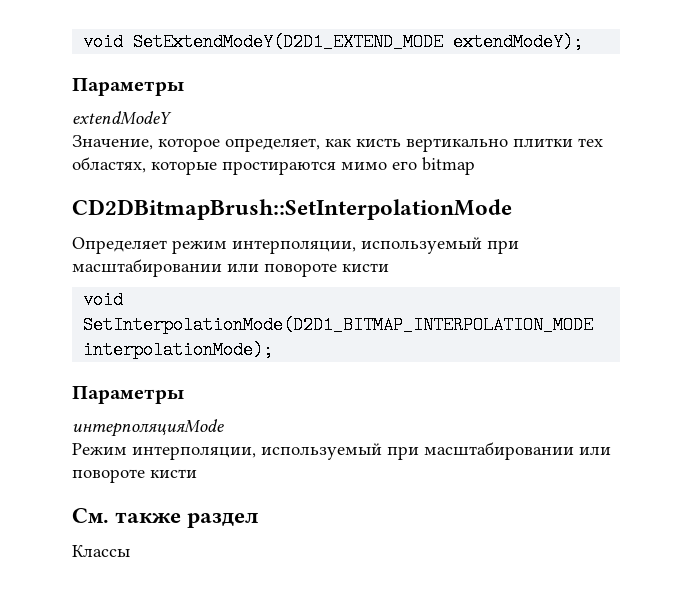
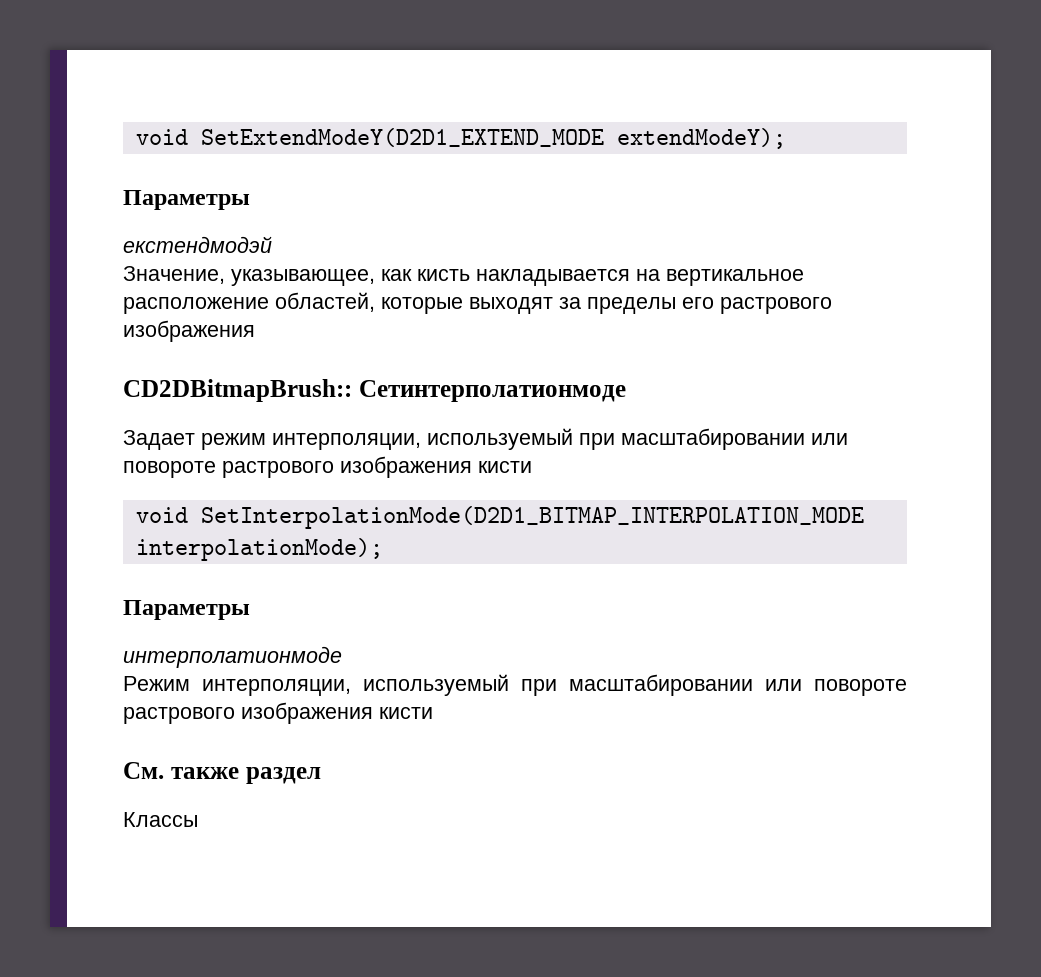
- extendModeY
+ екстендмодэй
- Значение, которое определяет, как кисть вертикально плитки тех областях, которые простираются мимо его bitmap
- CD2DBitmapBrush::SetInterpolationMode
- Определяет режим интерполяции, используемый при масштабировании или повороте кисти
+ Значение, указывающее, как кисть накладывается на вертикальное расположение областей, которые выходят за пределы его растрового изображения
+ CD2DBitmapBrush:: Сетинтерполатионмоде
+ Задает режим интерполяции, используемый при масштабировании или повороте растрового изображения кисти
- интерполяцияMode
+ интерполатионмоде
- Режим интерполяции, используемый при масштабировании или повороте кисти
+ Режим интерполяции, используемый при масштабировании или повороте растрового изображения кисти

